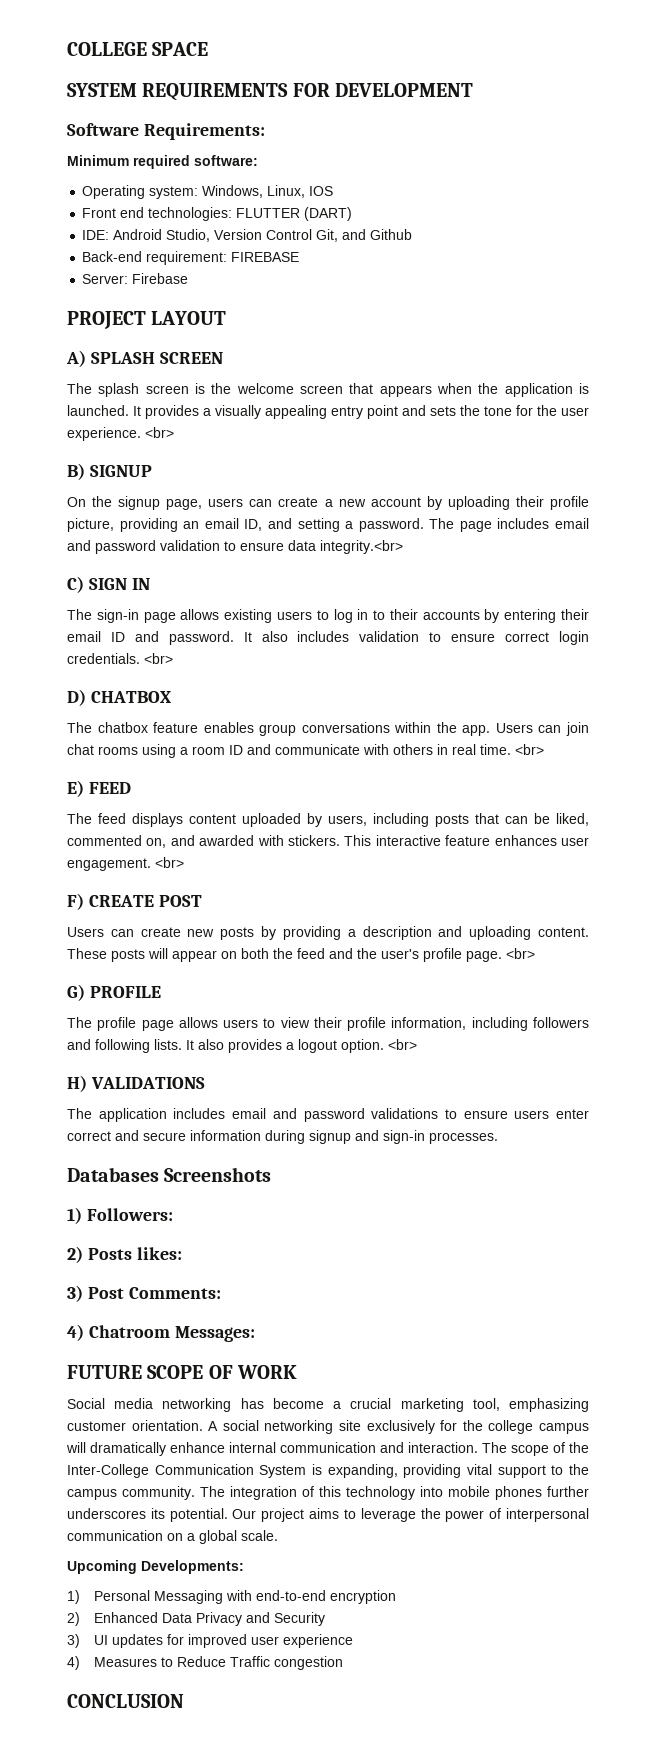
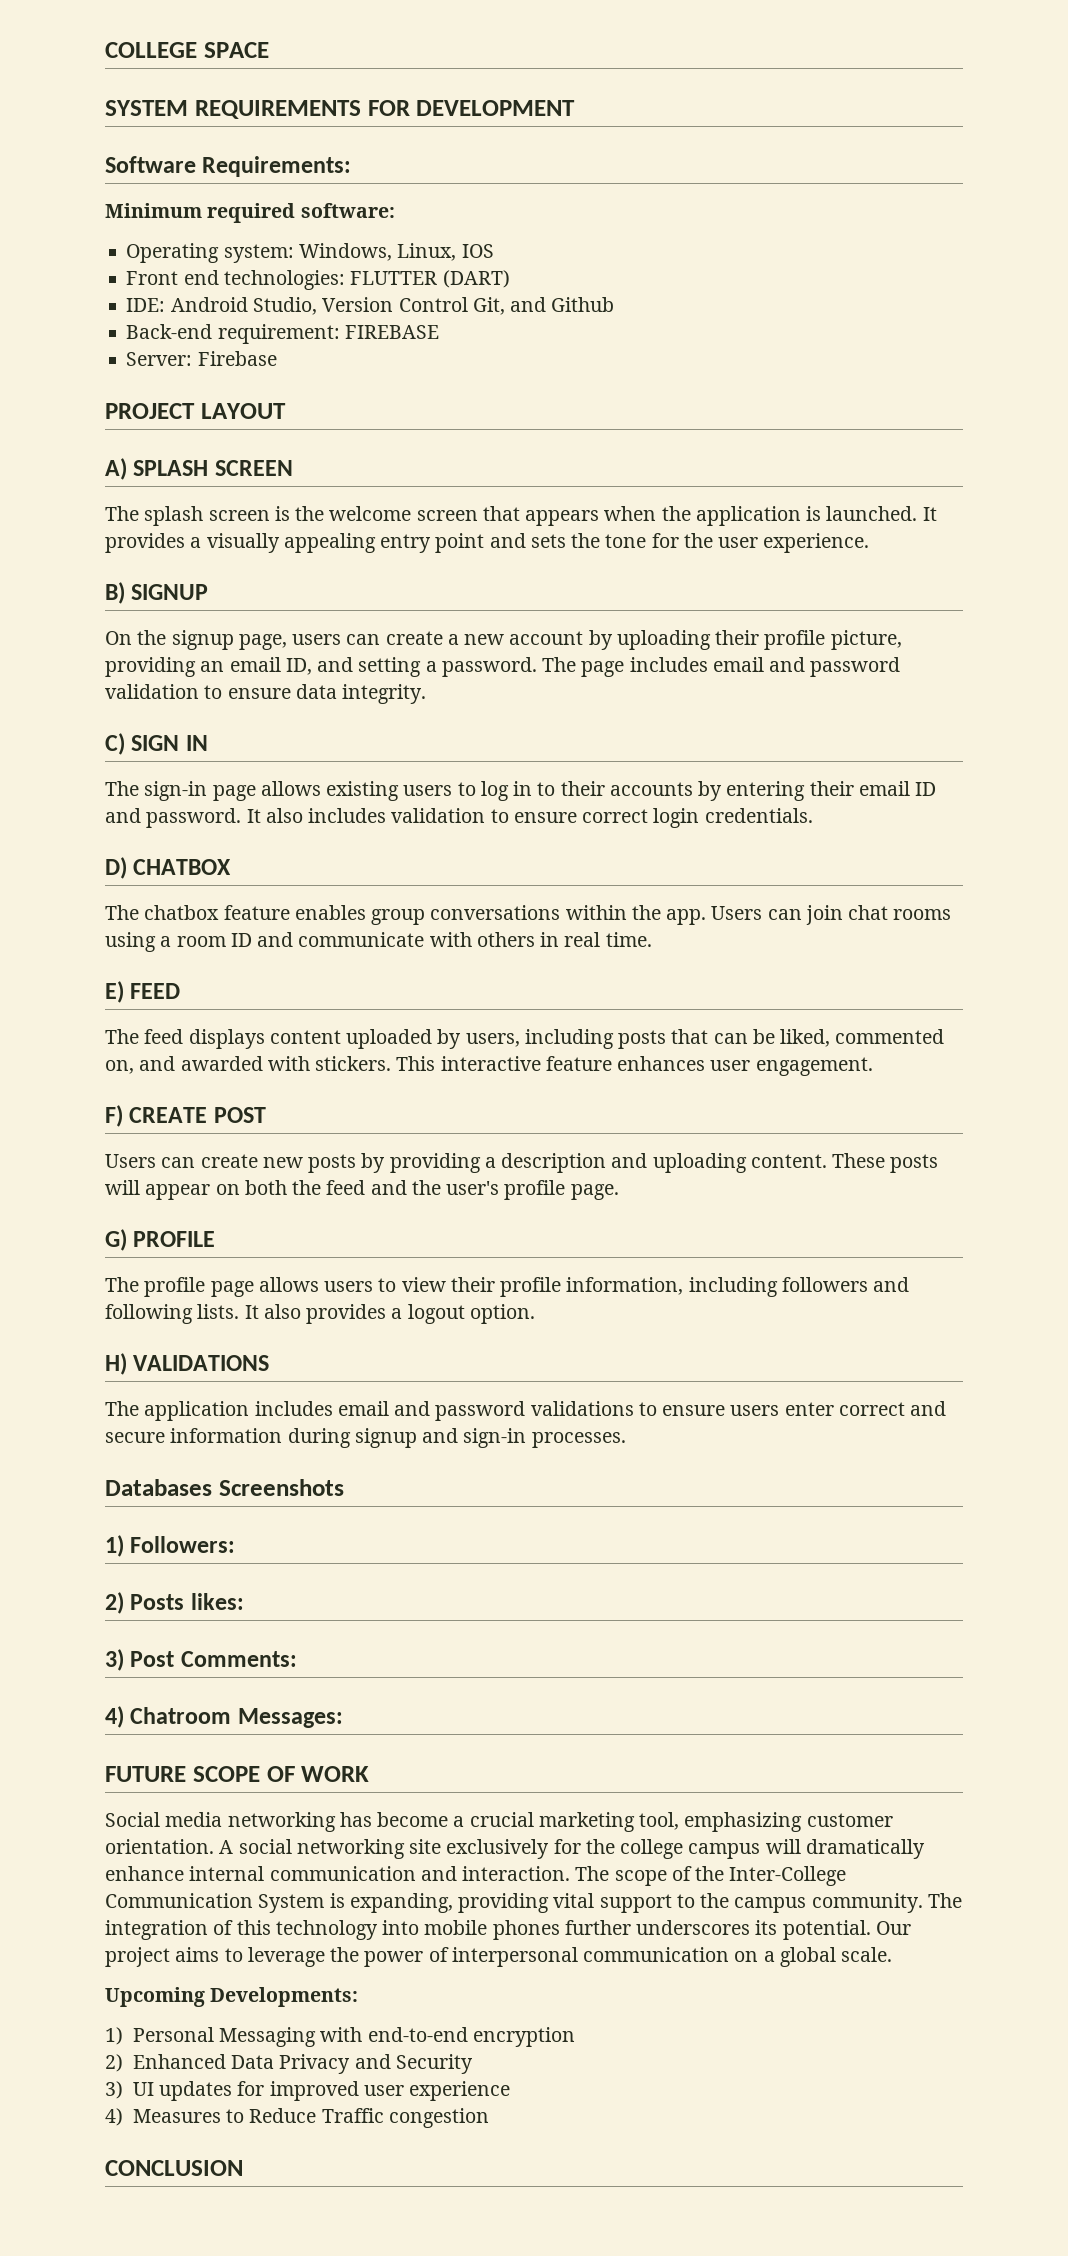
- It provides a visually appealing entry point and sets the tone for the user experience. <br>
+ It provides a visually appealing entry point and sets the tone for the user experience.
- The page includes email and password validation to ensure data integrity.<br>
+ The page includes email and password validation to ensure data integrity.
- It also includes validation to ensure correct login credentials. <br>
+ It also includes validation to ensure correct login credentials.
- Users can join chat rooms using a room ID and communicate with others in real time. <br>
+ Users can join chat rooms using a room ID and communicate with others in real time.
- This interactive feature enhances user engagement. <br>
+ This interactive feature enhances user engagement.
- These posts will appear on both the feed and the user's profile page. <br>
+ These posts will appear on both the feed and the user's profile page.
- It also provides a logout option. <br>
+ It also provides a logout option.

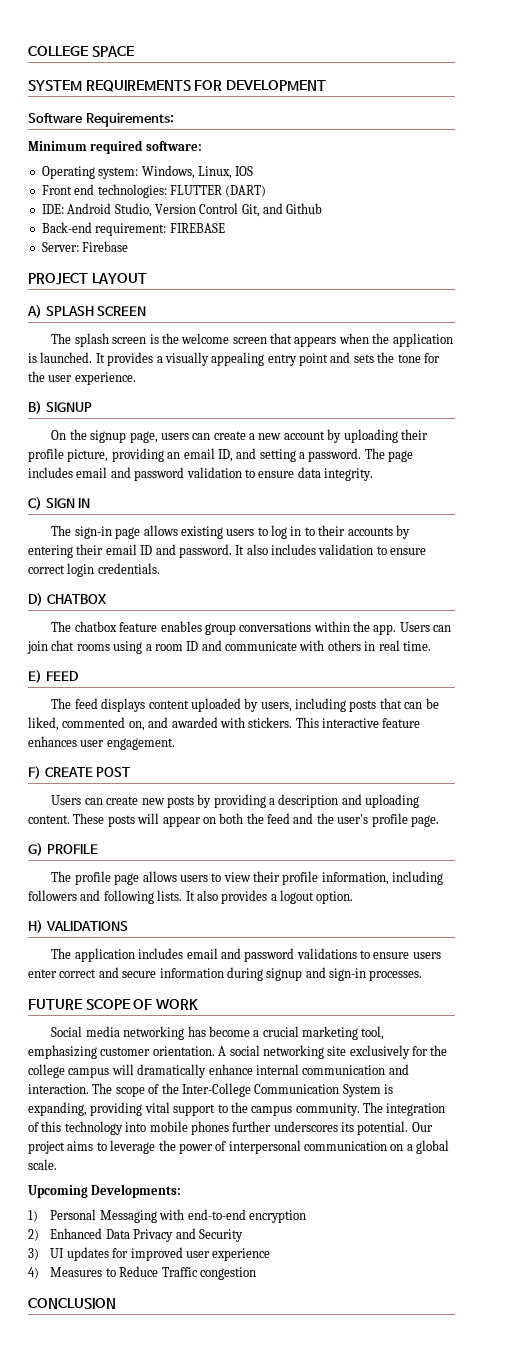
- Databases Screenshots
- 1) Followers:
- 2) Posts likes:
- 3) Post Comments:
- 4) Chatroom Messages:

